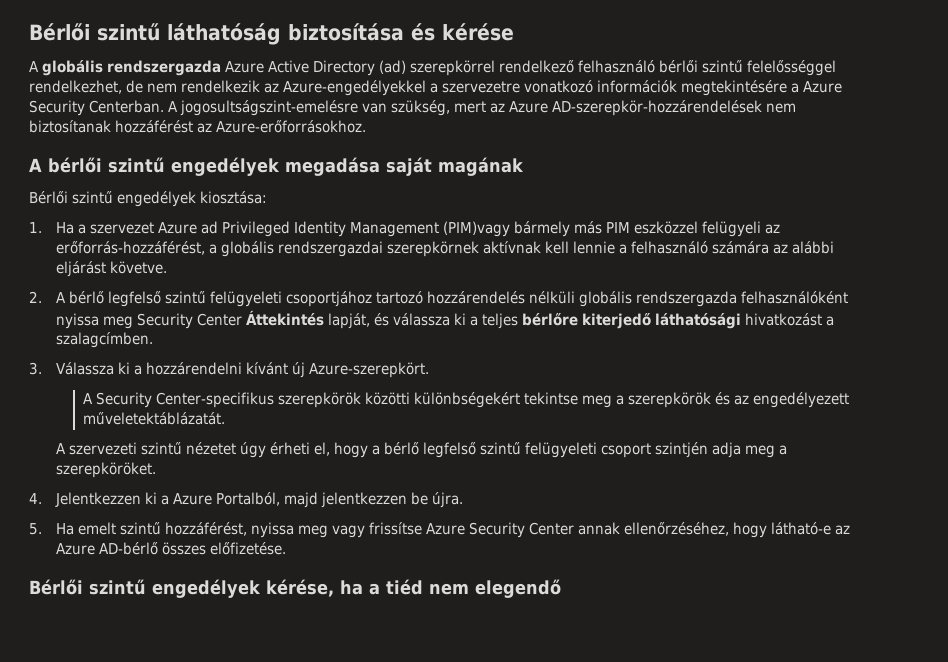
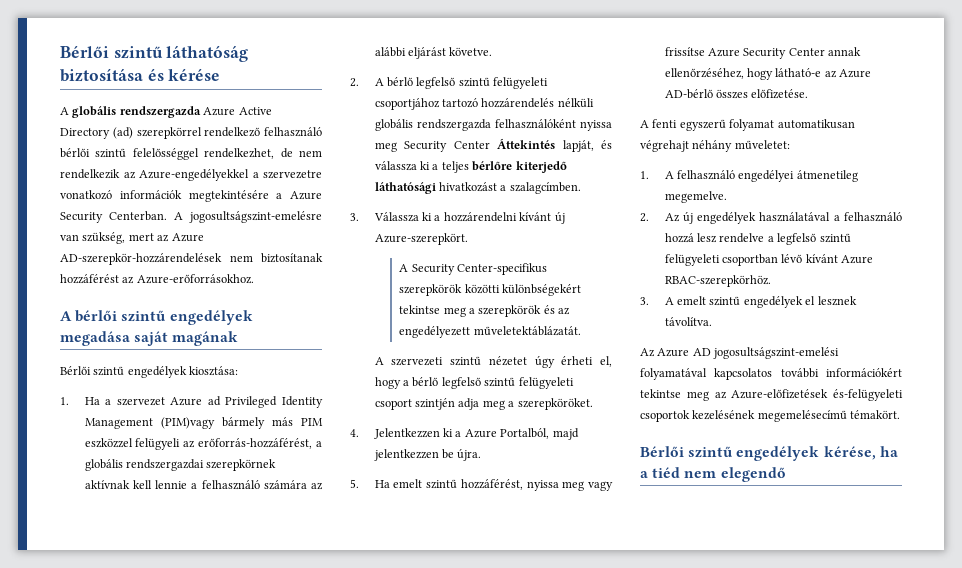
+ A fenti egyszerű folyamat automatikusan végrehajt néhány műveletet:
+ 1. A felhasználó engedélyei átmenetileg megemelve.
+ 2. Az új engedélyek használatával a felhasználó hozzá lesz rendelve a legfelső szintű felügyeleti csoportban lévő kívánt Azure RBAC-szerepkörhöz.
+ 3. A emelt szintű engedélyek el lesznek távolítva.
+ Az Azure AD jogosultságszint-emelési folyamatával kapcsolatos további információkért tekintse meg az Azure-előfizetések és-felügyeleti csoportok kezelésének megemelésecímű témakört.

